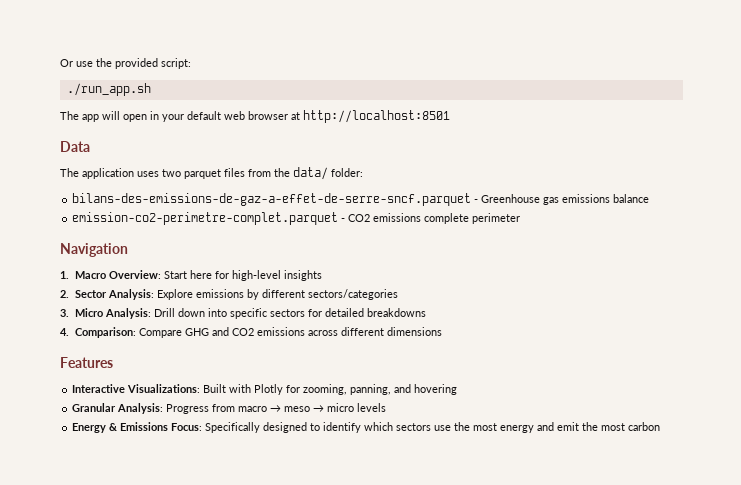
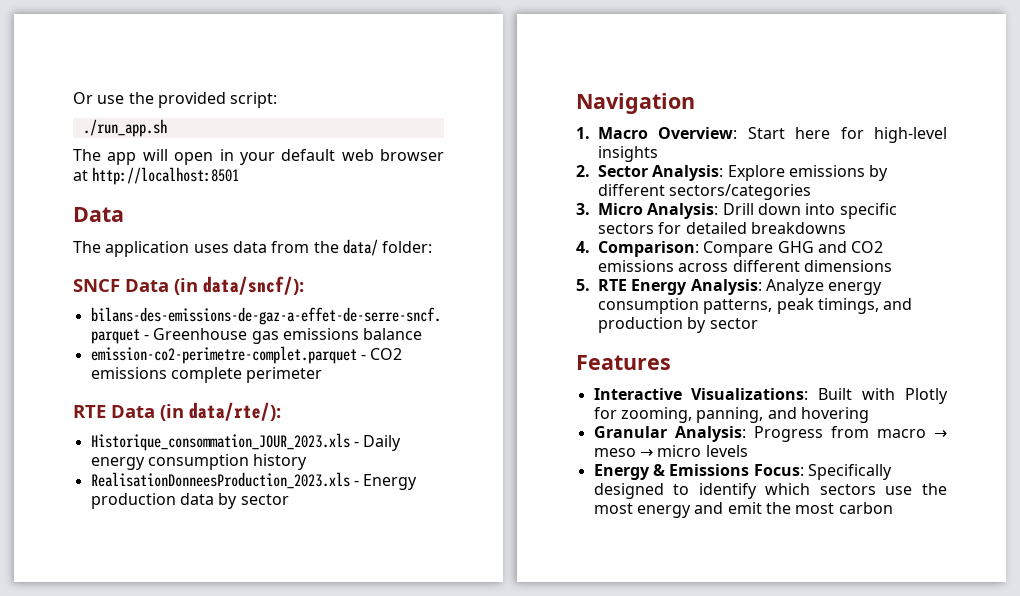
- The application uses two parquet files from the data/ folder:
+ The application uses data from the data/ folder:
+ SNCF Data (in data/sncf/):
+ RTE Data (in data/rte/):
+ Historique_consommation_JOUR_2023.xls - Daily energy consumption history
+ RealisationDonneesProduction_2023.xls - Energy production data by sector
+ 5. RTE Energy Analysis: Analyze energy consumption patterns, peak timings, and production by sector

